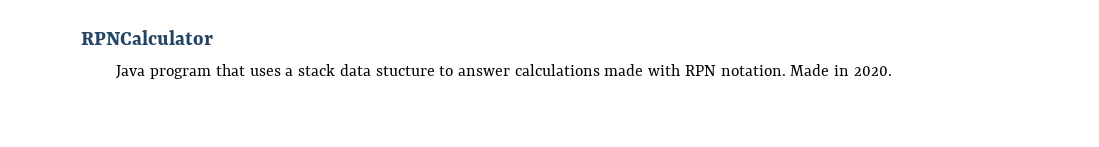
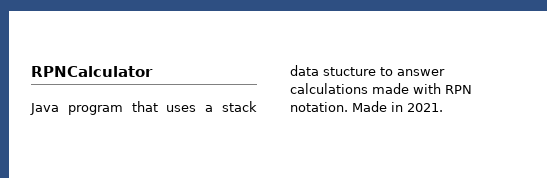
- Made in 2020.
+ Made in 2021.

